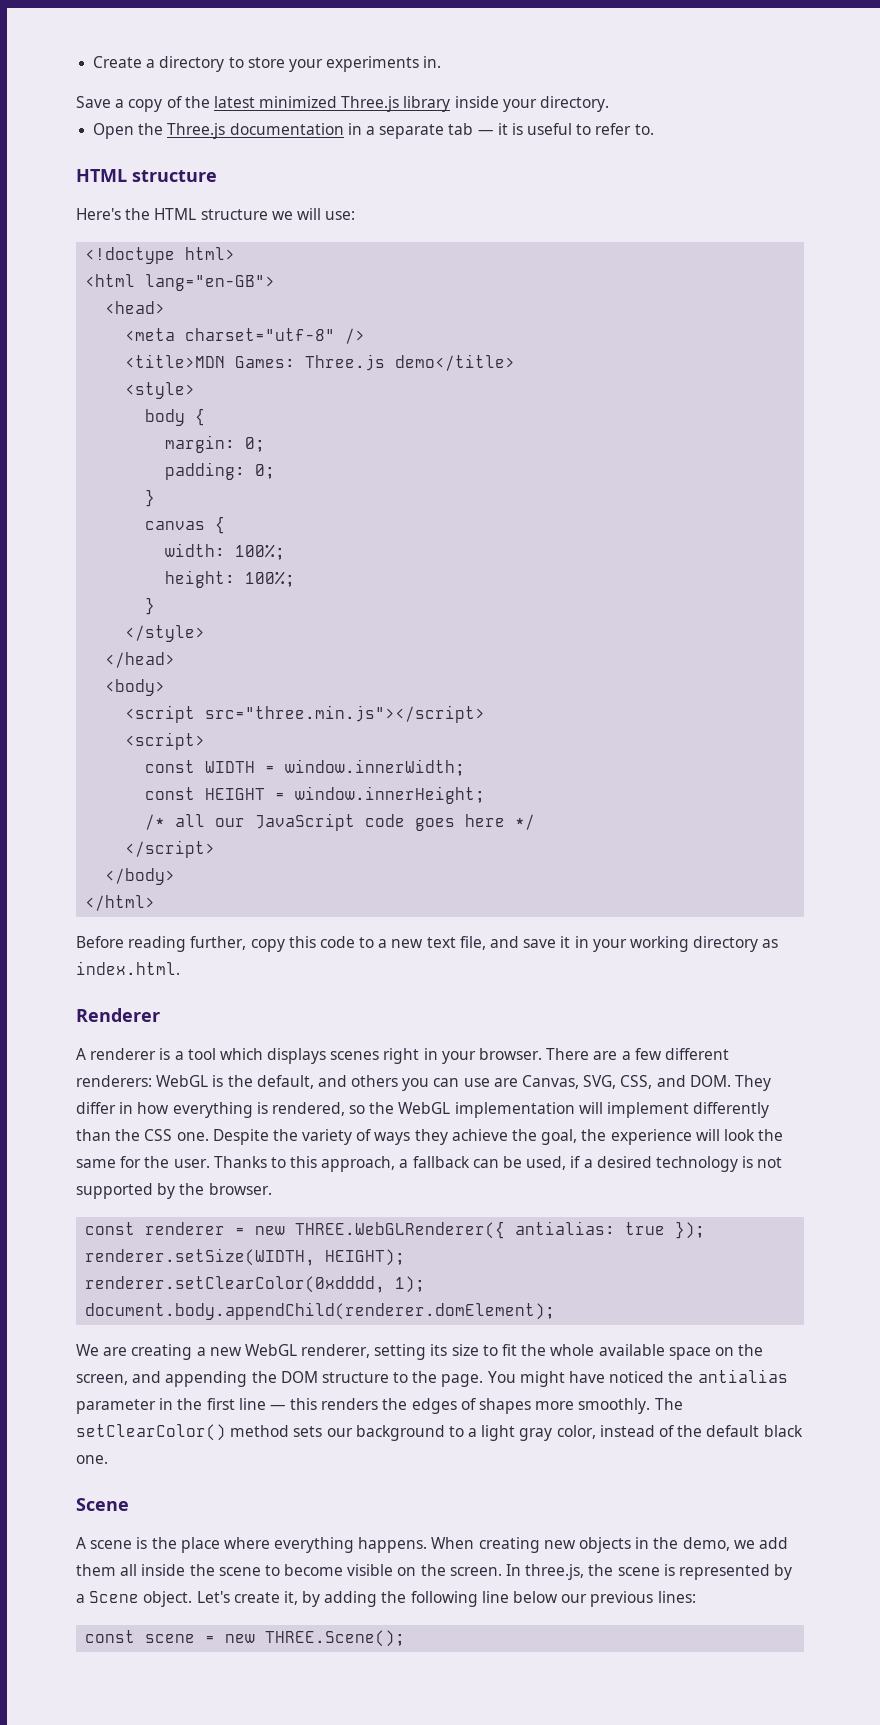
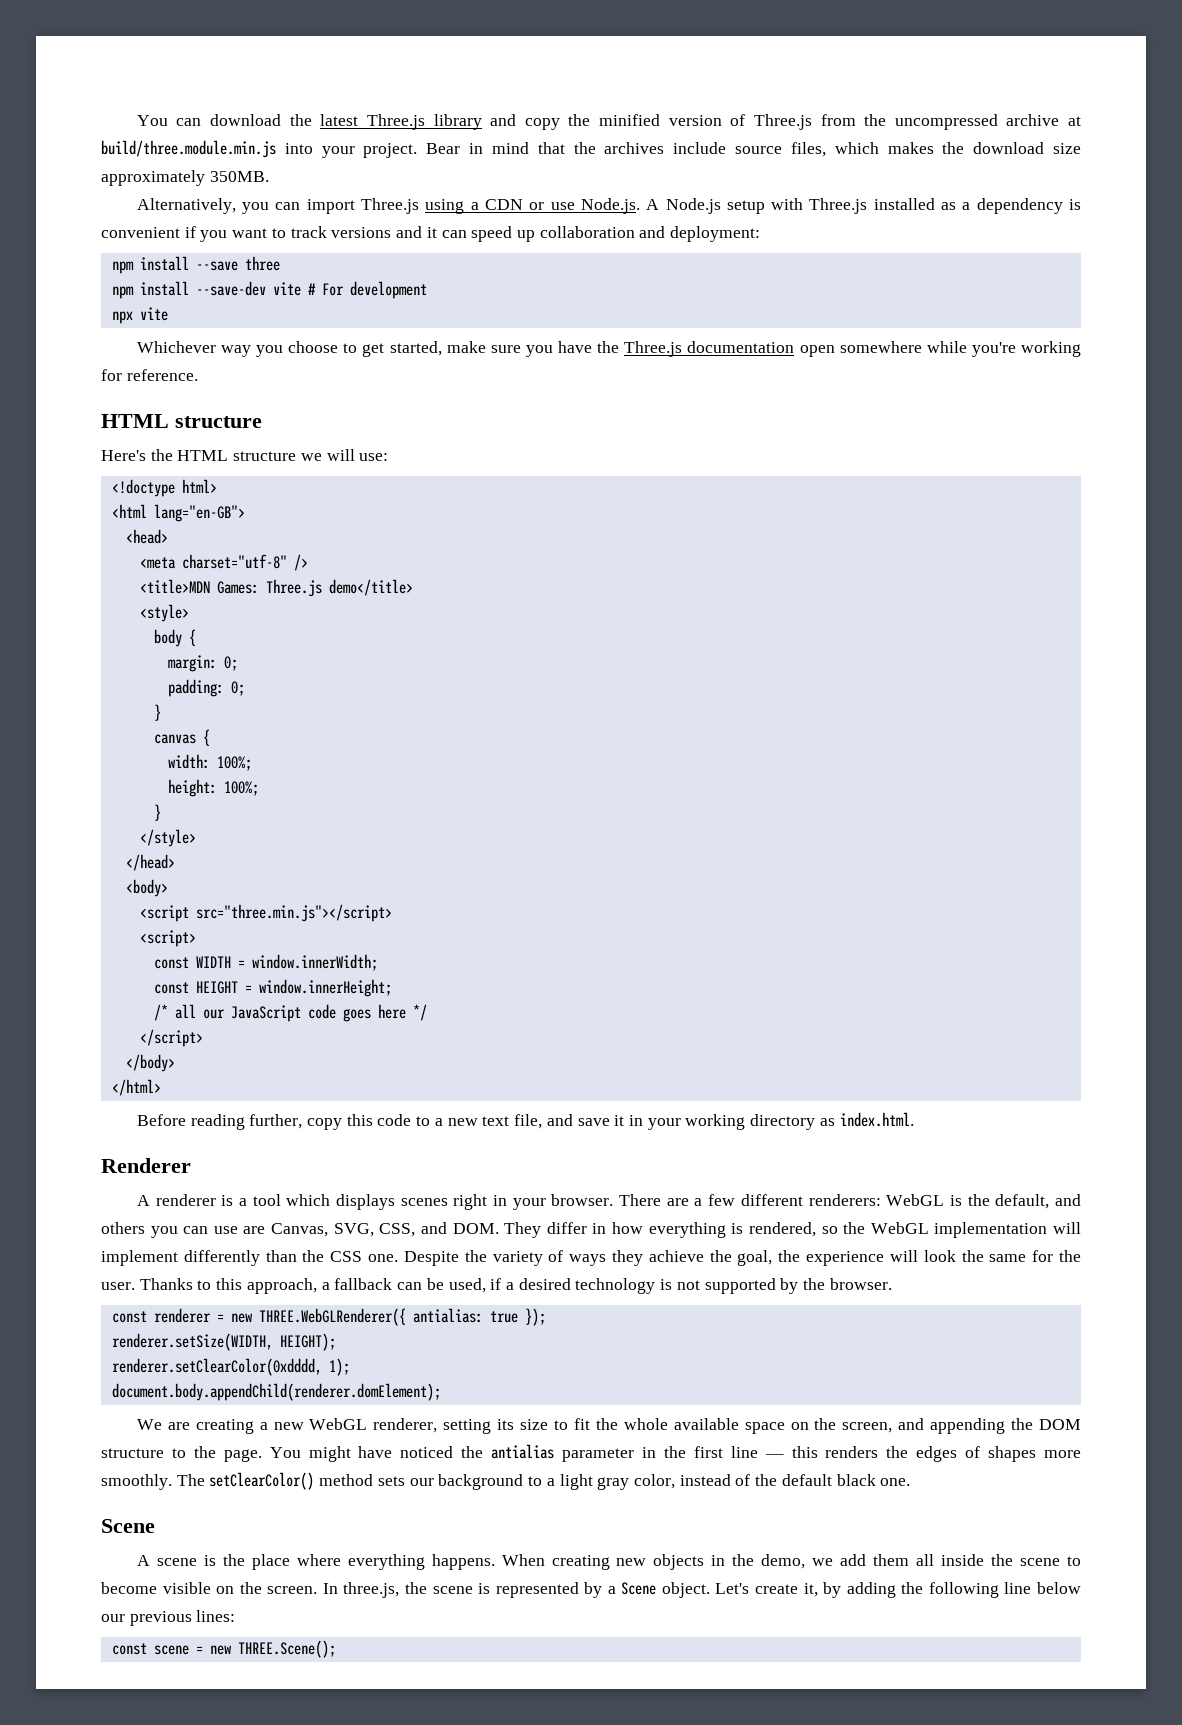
- Create a directory to store your experiments in.
- Save a copy of the latest minimized Three.js library inside your directory.
- Open the Three.js documentation in a separate tab — it is useful to refer to.
+ You can download the latest Three.js library and copy the minified version of Three.js from the uncompressed archive at build/three.module.min.js into your project. Bear in mind that the archives include source files, which makes the download size approximately 350MB.
+ Alternatively, you can import Three.js using a CDN or use Node.js. A Node.js setup with Three.js installed as a dependency is convenient if you want to track versions and it can speed up collaboration and deployment:
+ npm install --save three
+ npm install --save-dev vite # For development
+ npx vite
+ Whichever way you choose to get started, make sure you have the Three.js documentation open somewhere while you're working for reference.

